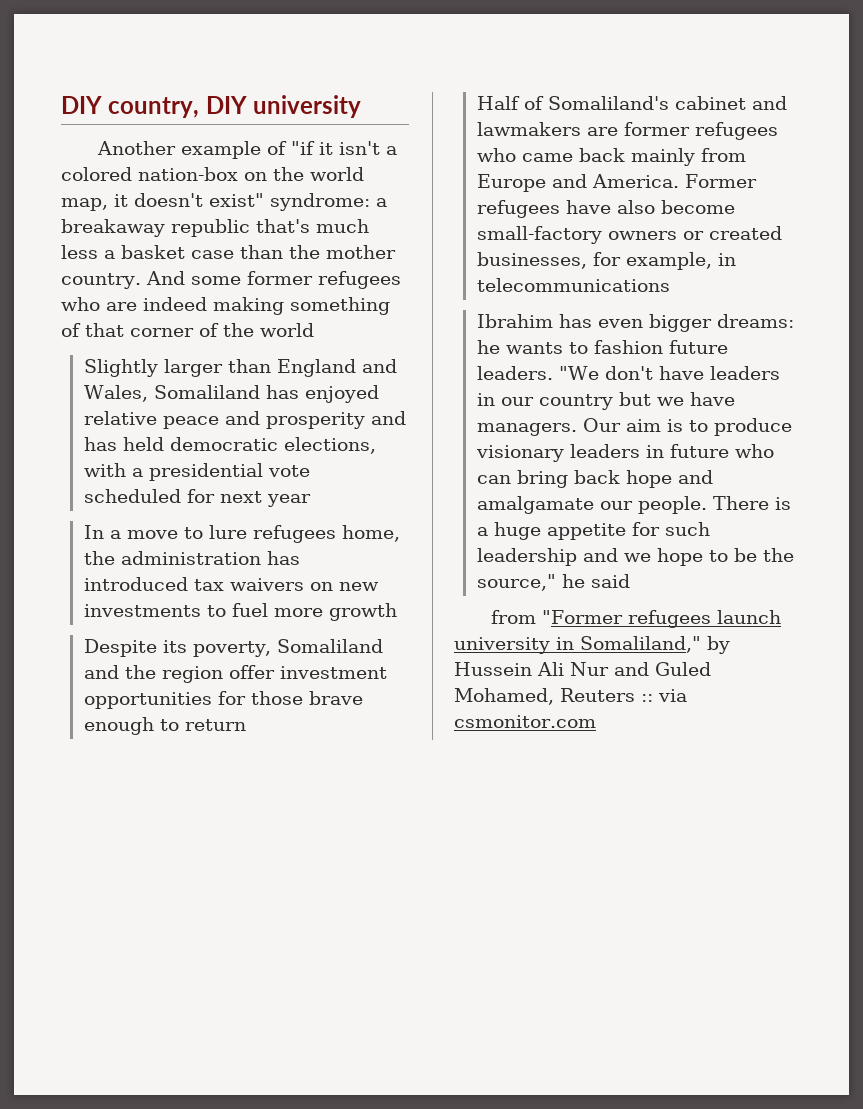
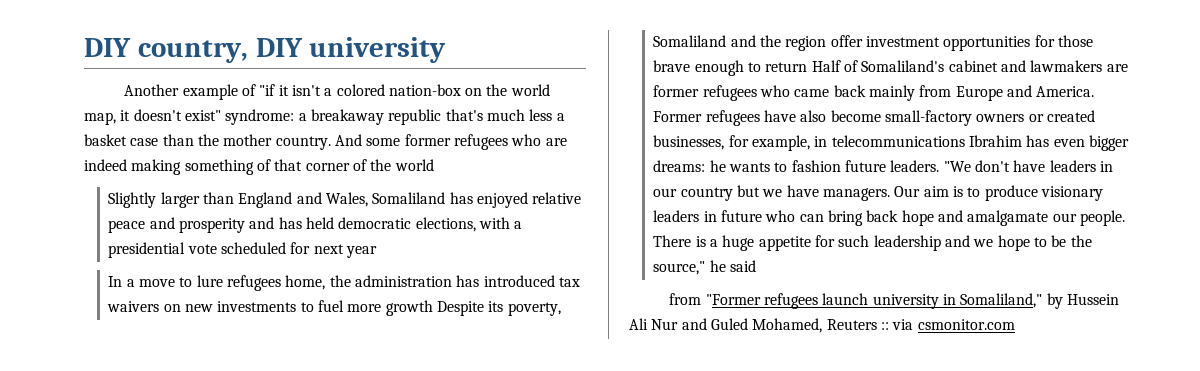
- In a move to lure refugees home, the administration has introduced tax waivers on new investments to fuel more growth
- Despite its poverty, Somaliland and the region offer investment opportunities for those brave enough to return
- Half of Somaliland's cabinet and lawmakers are former refugees who came back mainly from Europe and America.
+ In a move to lure refugees home, the administration has introduced tax waivers on new investments to fuel more growth Despite its poverty, Somaliland and the region offer investment opportunities for those brave enough to return Half of Somaliland's cabinet and lawmakers are former refugees who came back mainly from Europe and America.
- Former refugees have also become small-factory owners or created businesses, for example, in telecommunications
- Ibrahim has even bigger dreams: he wants to fashion future leaders.
+ Former refugees have also become small-factory owners or created businesses, for example, in telecommunications Ibrahim has even bigger dreams: he wants to fashion future leaders.

